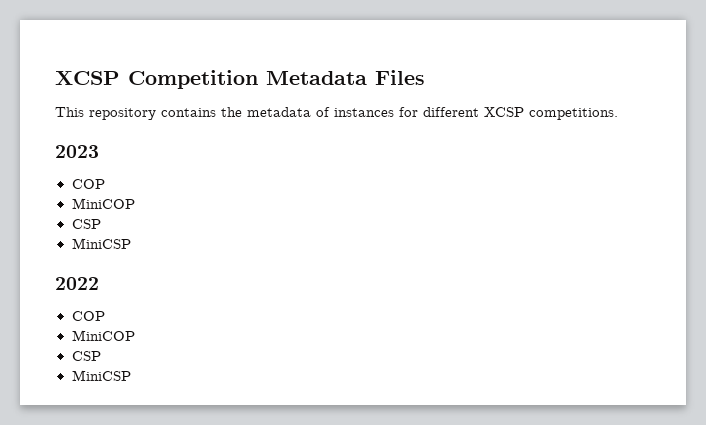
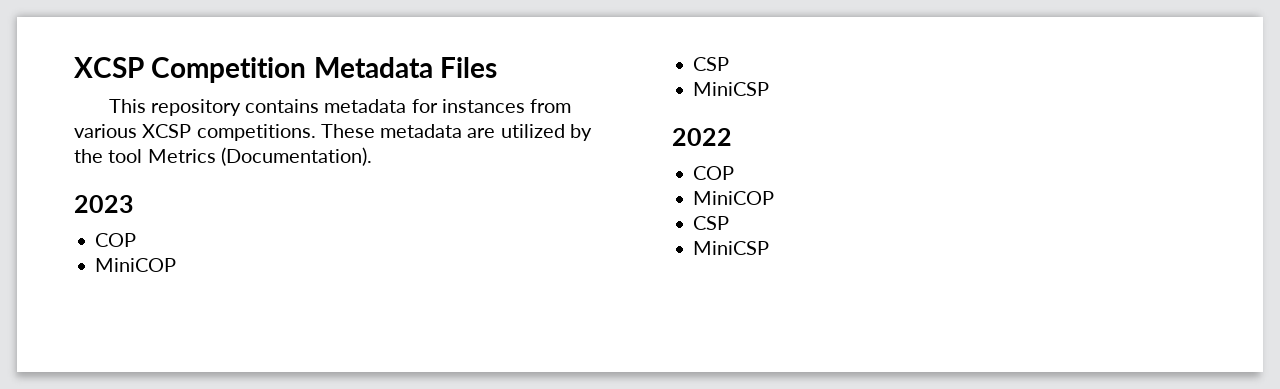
- This repository contains the metadata of instances for different XCSP competitions.
+ This repository contains metadata for instances from various XCSP competitions. These metadata are utilized by the tool Metrics (Documentation).

